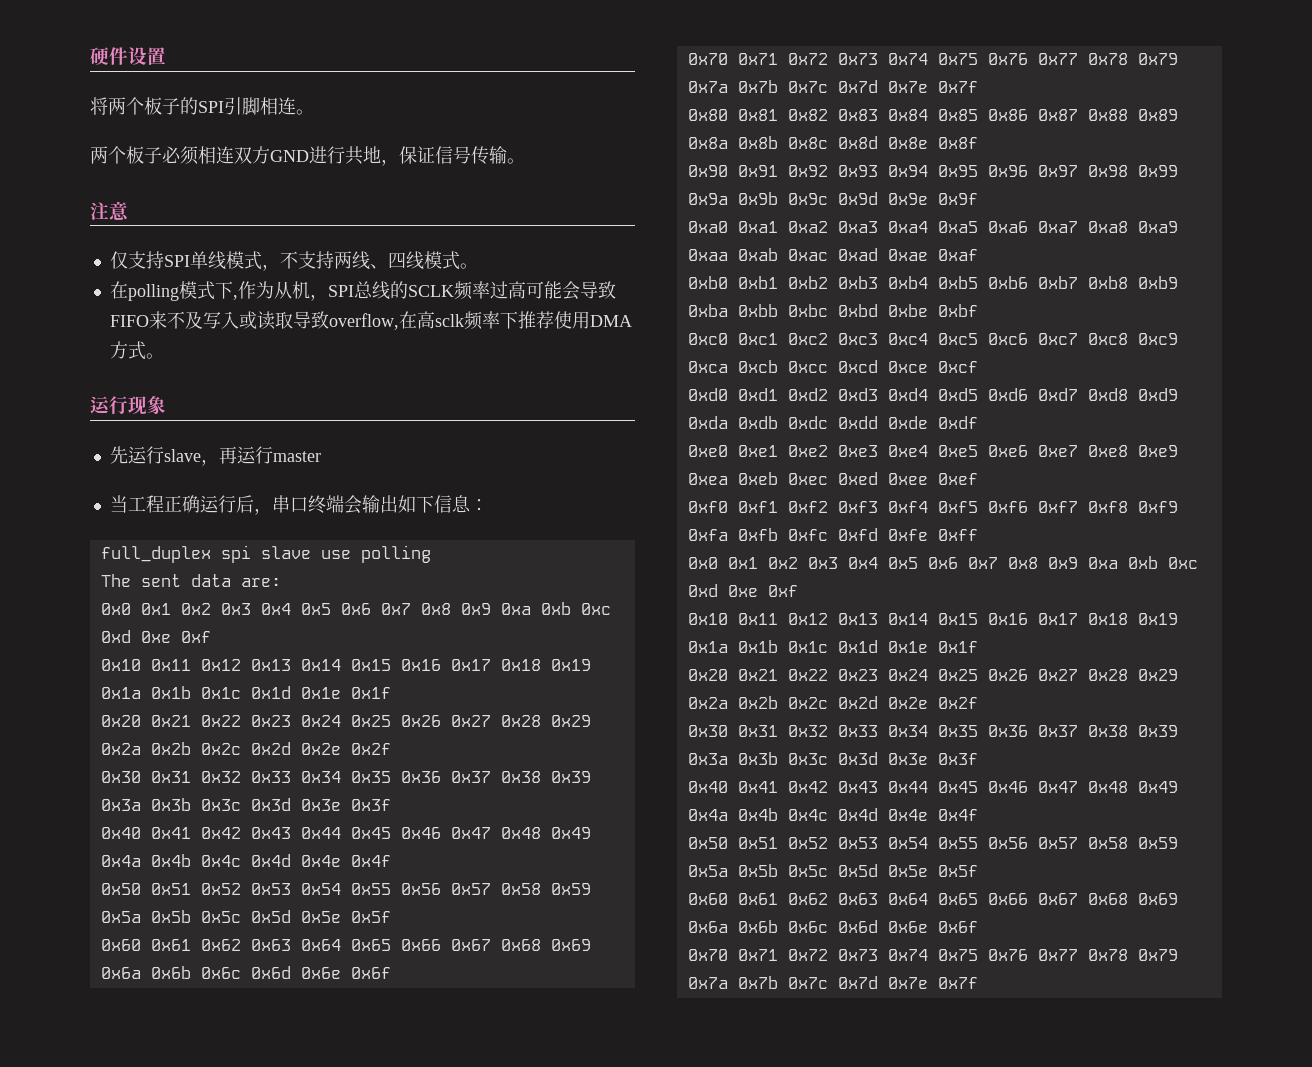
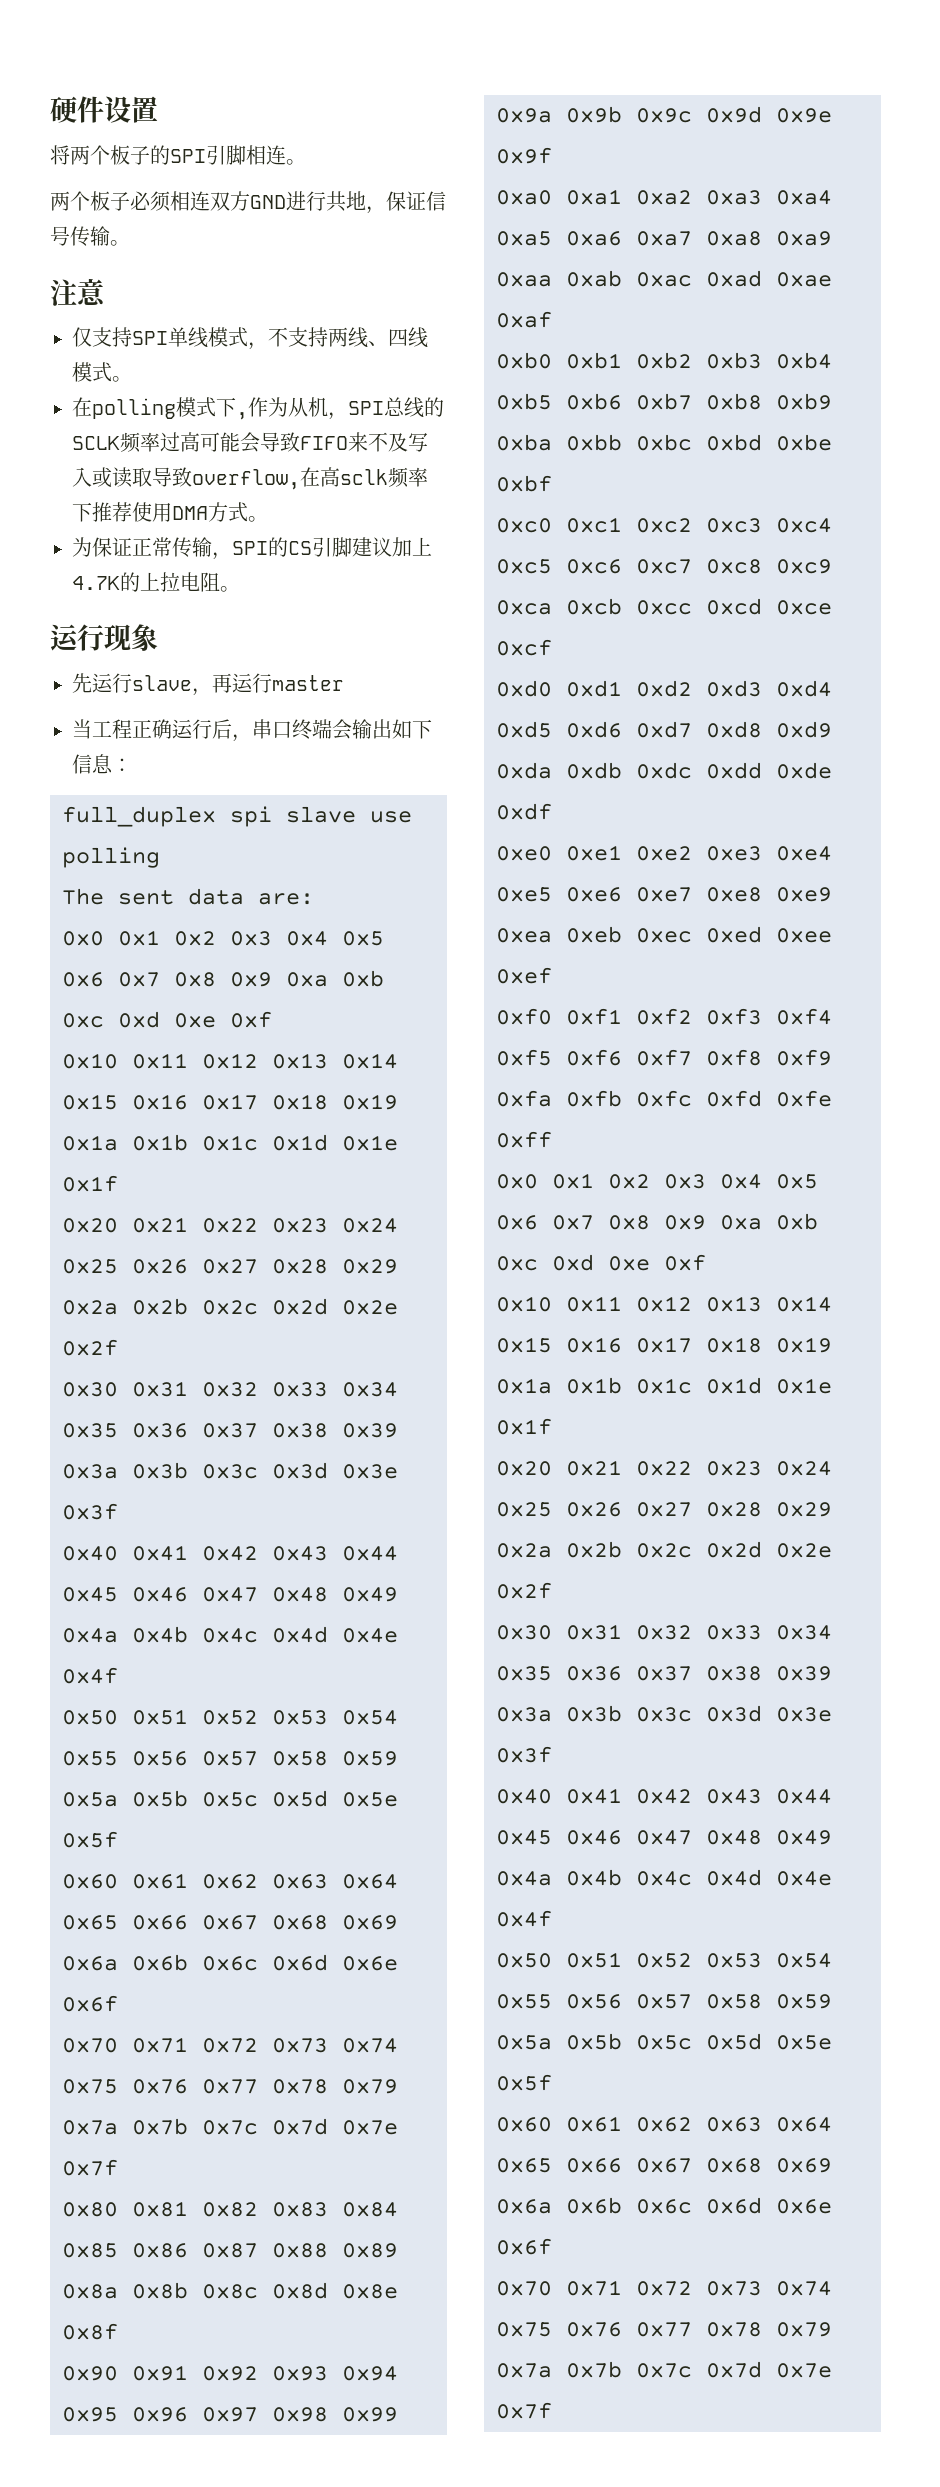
+ 为保证正常传输，SPI的CS引脚建议加上4.7K的上拉电阻。

